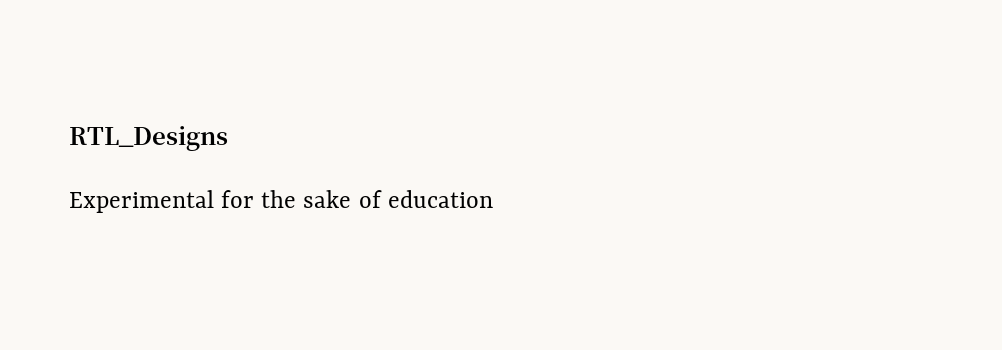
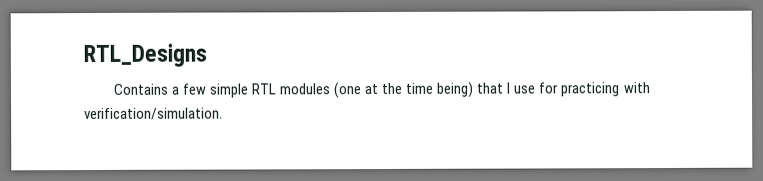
- Experimental for the sake of education
+ Contains a few simple RTL modules (one at the time being) that I use for practicing with verification/simulation.

